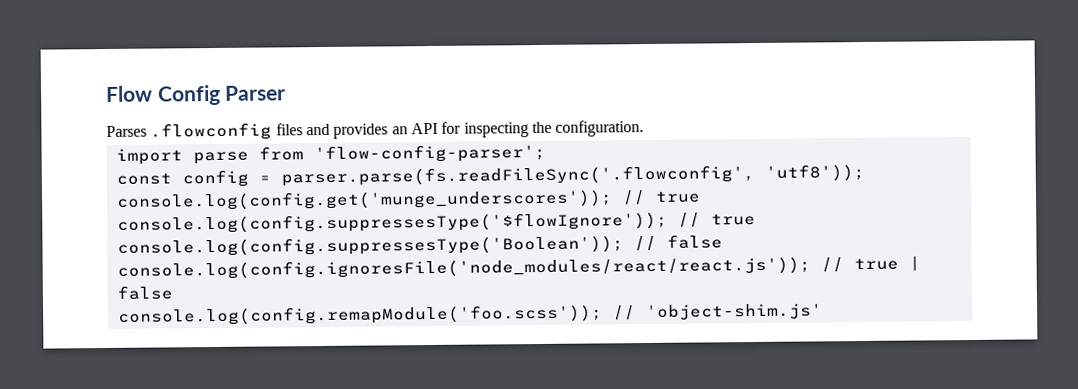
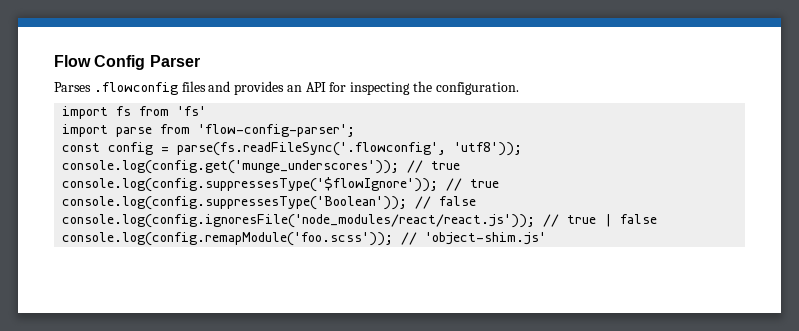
+ import fs from 'fs'
- const config = parser.parse(fs.readFileSync('.flowconfig', 'utf8'));
+ const config = parse(fs.readFileSync('.flowconfig', 'utf8'));

